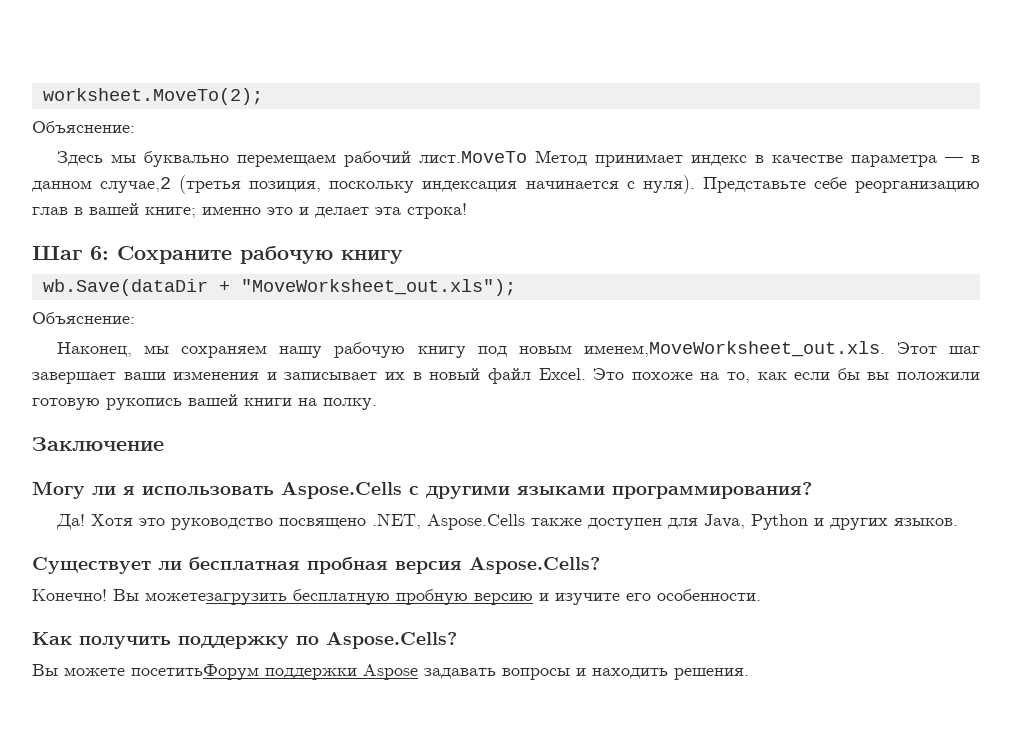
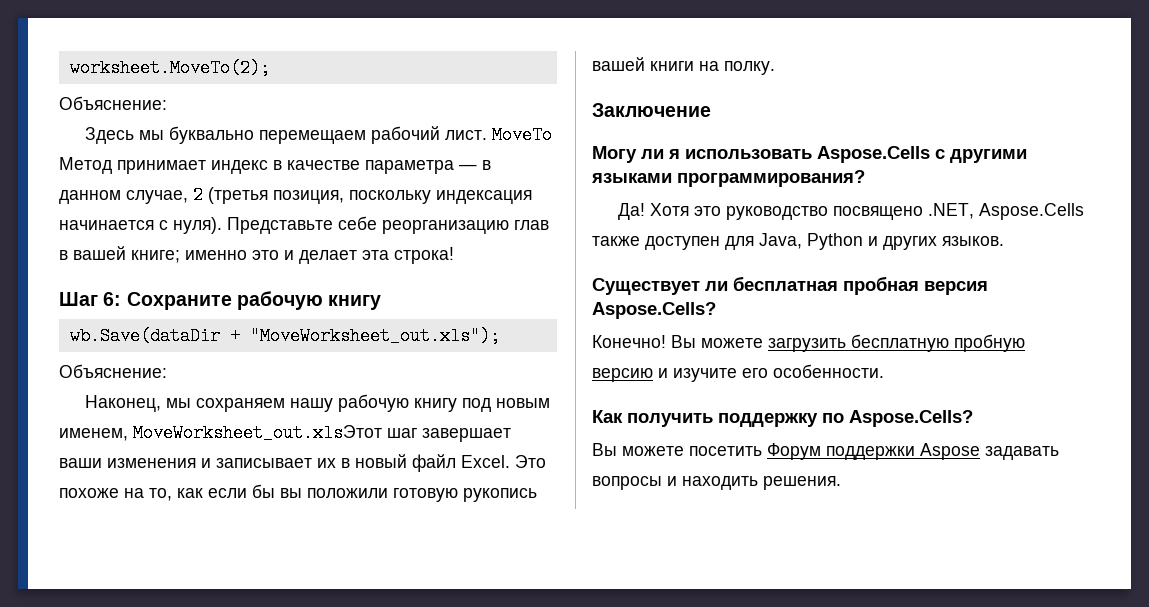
- Здесь мы буквально перемещаем рабочий лист.MoveTo Метод принимает индекс в качестве параметра — в данном случае,2 (третья позиция, поскольку индексация начинается с нуля).
+ Здесь мы буквально перемещаем рабочий лист. MoveTo Метод принимает индекс в качестве параметра — в данном случае, 2 (третья позиция, поскольку индексация начинается с нуля).
- Наконец, мы сохраняем нашу рабочую книгу под новым именем,MoveWorksheet_out.xls. Этот шаг завершает ваши изменения и записывает их в новый файл Excel.
+ Наконец, мы сохраняем нашу рабочую книгу под новым именем, MoveWorksheet_out.xlsЭтот шаг завершает ваши изменения и записывает их в новый файл Excel.
- Вы можетезагрузить бесплатную пробную версию и изучите его особенности.
+ Вы можете загрузить бесплатную пробную версию и изучите его особенности.
- Вы можете посетитьФорум поддержки Aspose задавать вопросы и находить решения.
+ Вы можете посетить Форум поддержки Aspose задавать вопросы и находить решения.

